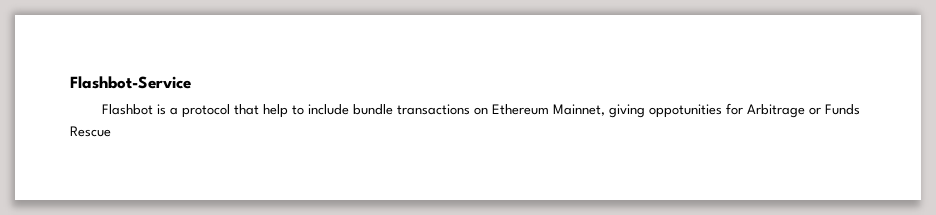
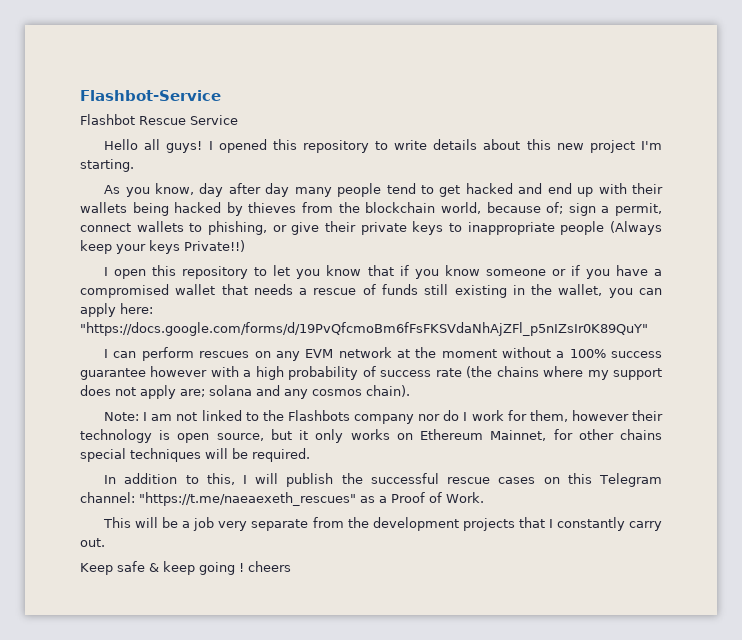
- Flashbot is a protocol that help to include bundle transactions on Ethereum Mainnet, giving oppotunities for Arbitrage or Funds Rescue
+ Flashbot Rescue Service
+ Hello all guys! I opened this repository to write details about this new project I'm starting.
+ As you know, day after day many people tend to get hacked and end up with their wallets being hacked by thieves from the blockchain world, because of; sign a permit, connect wallets to phishing, or give their private keys to inappropriate people (Always keep your keys Private!!)
+ I open this repository to let you know that if you know someone or if you have a compromised wallet that needs a rescue of funds still existing in the wallet, you can apply here: "https://docs.google.com/forms/d/19PvQfcmoBm6fFsFKSVdaNhAjZFl_p5nIZsIr0K89QuY"
+ I can perform rescues on any EVM network at the moment without a 100% success guarantee however with a high probability of success rate (the chains where my support does not apply are; solana and any cosmos chain).
+ Note: I am not linked to the Flashbots company nor do I work for them, however their technology is open source, but it only works on Ethereum Mainnet, for other chains special techniques will be required.
+ In addition to this, I will publish the successful rescue cases on this Telegram channel: "https://t.me/naeaexeth_rescues" as a Proof of Work.
+ This will be a job very separate from the development projects that I constantly carry out.
+ Keep safe & keep going ! cheers

